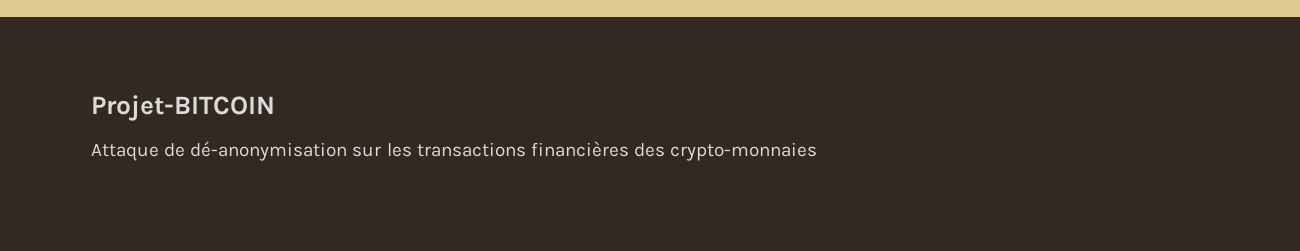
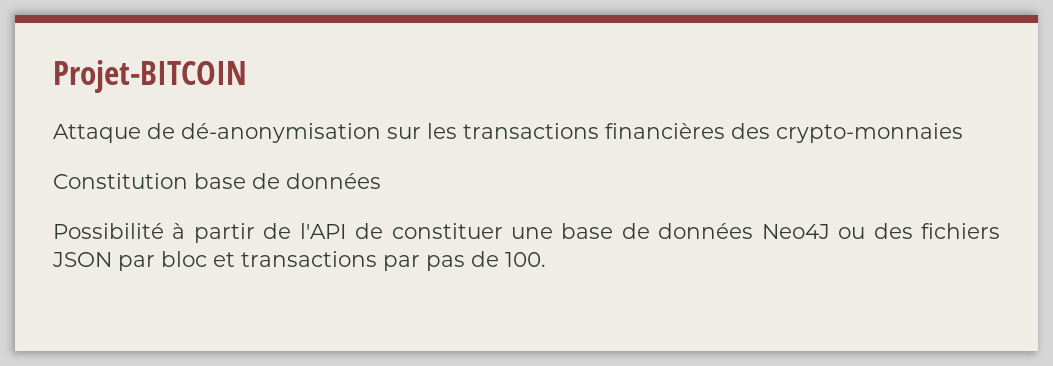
+ Constitution base de données
+ Possibilité à partir de l'API de constituer une base de données Neo4J ou des fichiers JSON par bloc et transactions par pas de 100.

